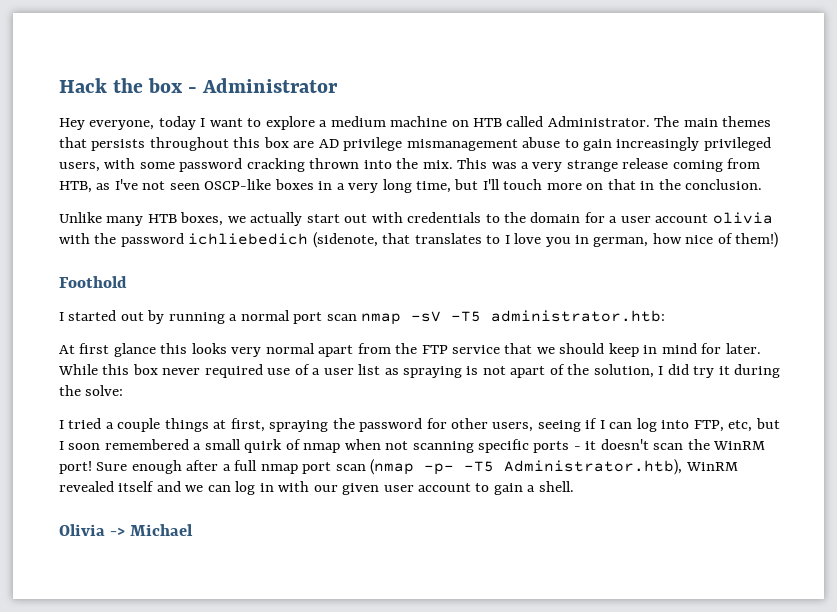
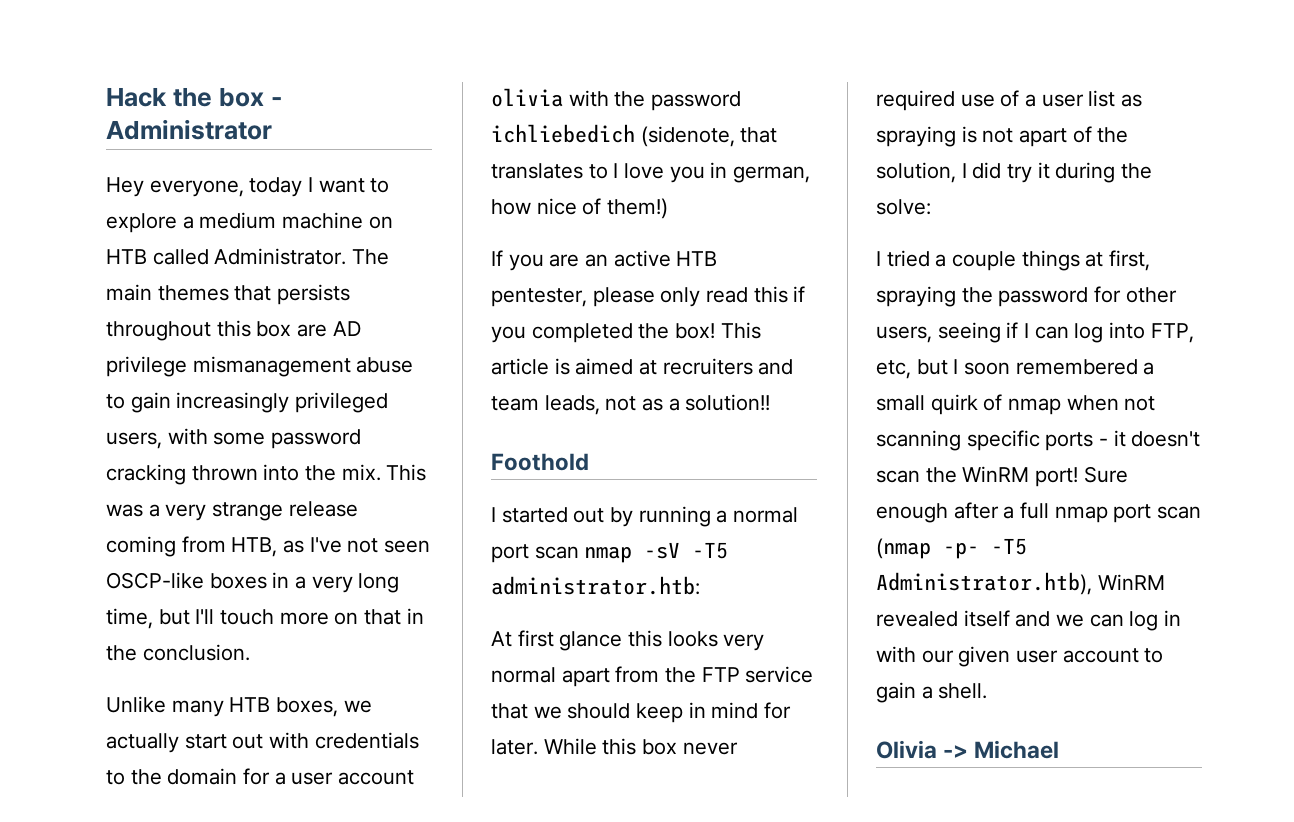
+ If you are an active HTB pentester, please only read this if you completed the box! This article is aimed at recruiters and team leads, not as a solution!!

